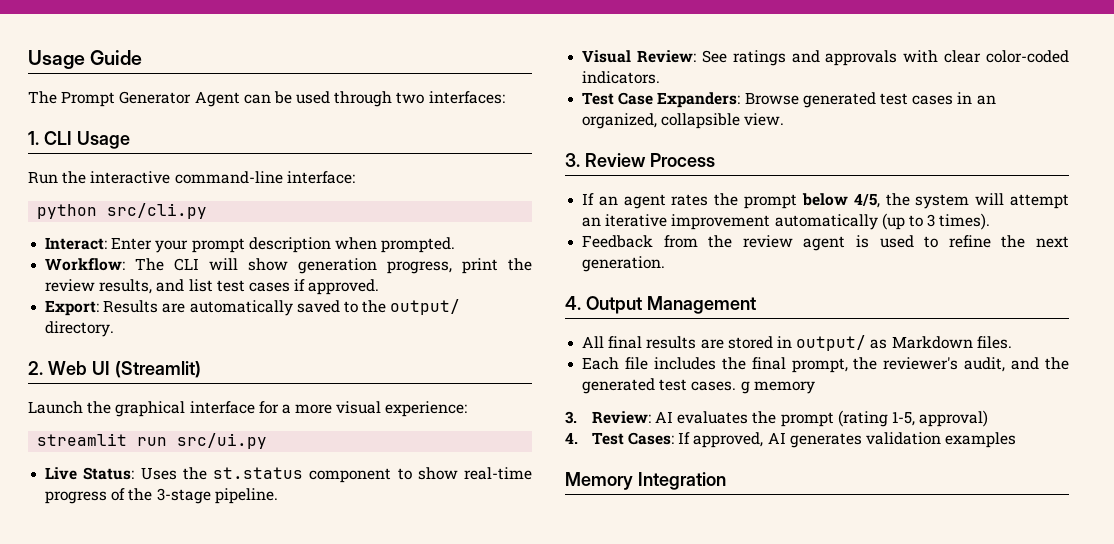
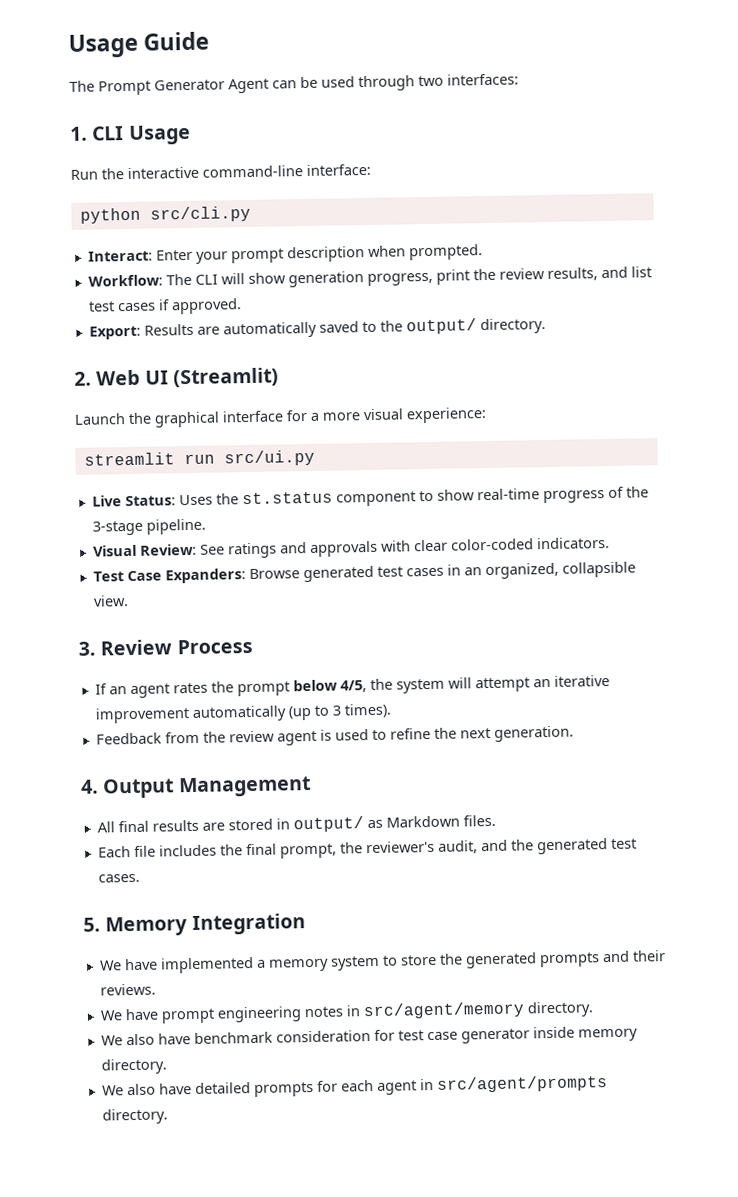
- Each file includes the final prompt, the reviewer's audit, and the generated test cases. g memory
- 3. Review: AI evaluates the prompt (rating 1-5, approval)
- 4. Test Cases: If approved, AI generates validation examples
- Memory Integration
+ Each file includes the final prompt, the reviewer's audit, and the generated test cases.
+ 5. Memory Integration
+ We have implemented a memory system to store the generated prompts and their reviews.
+ We have prompt engineering notes in src/agent/memory directory.
+ We also have benchmark consideration for test case generator inside memory directory.
+ We also have detailed prompts for each agent in src/agent/prompts directory.

